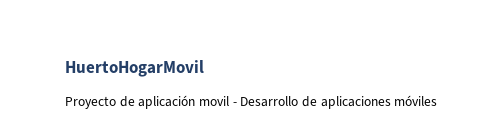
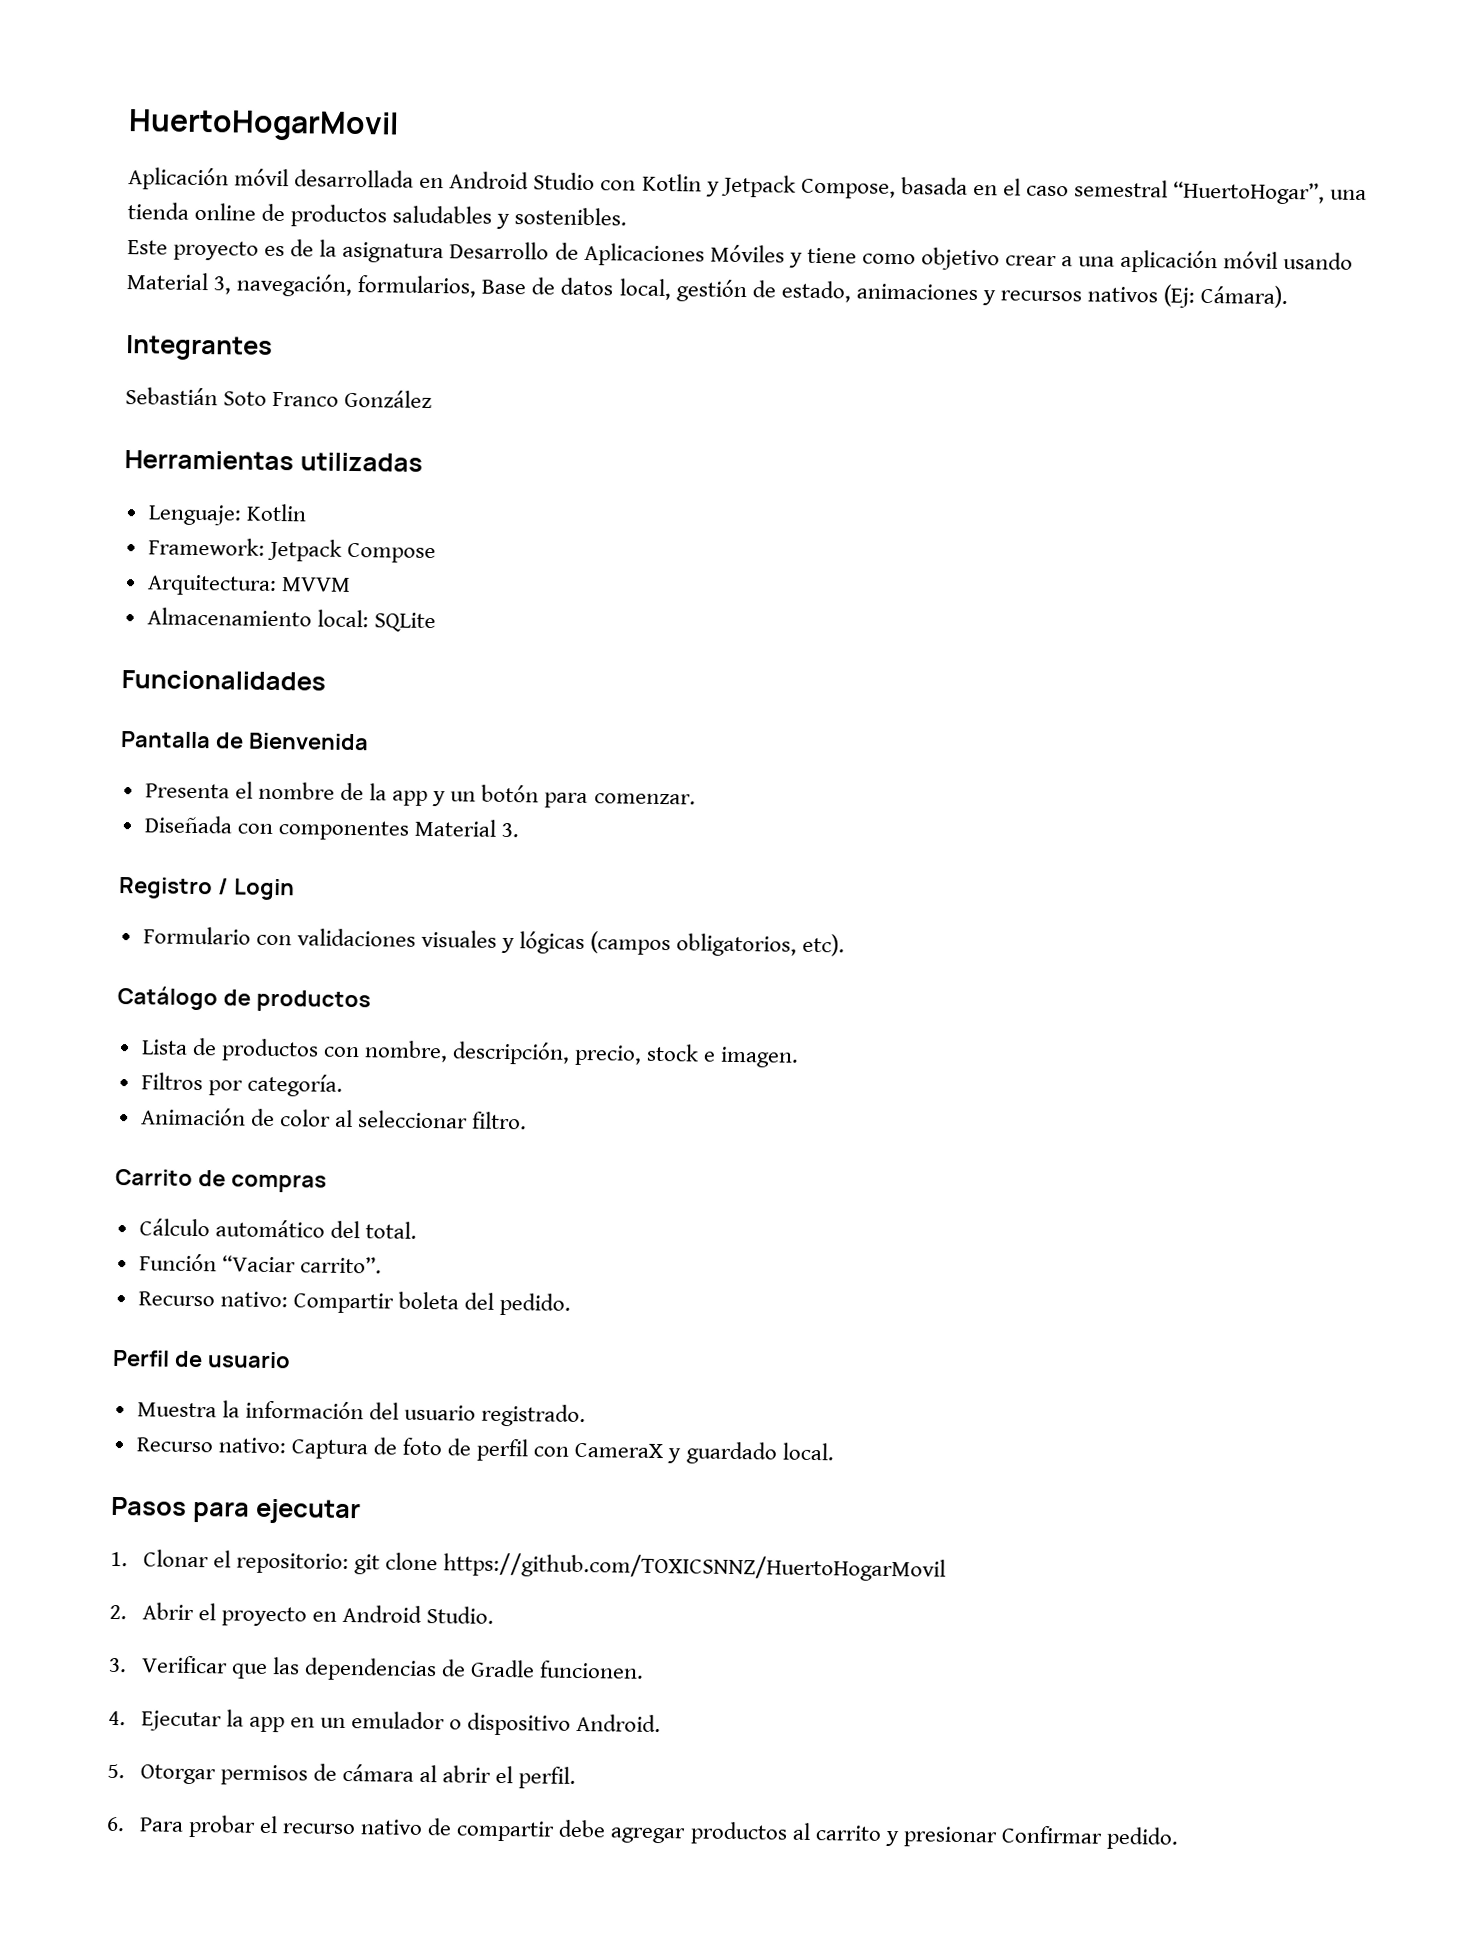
- Proyecto de aplicación movil - Desarrollo de aplicaciones móviles
+ Aplicación móvil desarrollada en Android Studio con Kotlin y Jetpack Compose, basada en el caso semestral “HuertoHogar”, una tienda online de productos saludables y sostenibles.
+ Este proyecto es de la asignatura Desarrollo de Aplicaciones Móviles y tiene como objetivo crear a una aplicación móvil usando Material 3, navegación, formularios, Base de datos local, gestión de estado, animaciones y recursos nativos (Ej: Cámara).
+ Integrantes
+ Sebastián Soto Franco González
+ Herramientas utilizadas
+ Lenguaje: Kotlin
+ Framework: Jetpack Compose
+ Arquitectura: MVVM
+ Almacenamiento local: SQLite
+ Funcionalidades
+ Pantalla de Bienvenida
+ Presenta el nombre de la app y un botón para comenzar.
+ Diseñada con componentes Material 3.
+ Registro / Login
+ Formulario con validaciones visuales y lógicas (campos obligatorios, etc).
+ Catálogo de productos
+ Lista de productos con nombre, descripción, precio, stock e imagen.
+ Filtros por categoría.
+ Animación de color al seleccionar filtro.
+ Carrito de compras
+ Cálculo automático del total.
+ Función “Vaciar carrito”.
+ Recurso nativo: Compartir boleta del pedido.
+ Perfil de usuario
+ Muestra la información del usuario registrado.
+ Recurso nativo: Captura de foto de perfil con CameraX y guardado local.
+ Pasos para ejecutar
+ 1. Clonar el repositorio: git clone https://github.com/TOXICSNNZ/HuertoHogarMovil
+ 2. Abrir el proyecto en Android Studio.
+ 3. Verificar que las dependencias de Gradle funcionen.
+ 4. Ejecutar la app en un emulador o dispositivo Android.
+ 5. Otorgar permisos de cámara al abrir el perfil.
+ 6. Para probar el recurso nativo de compartir debe agregar productos al carrito y presionar Confirmar pedido.

